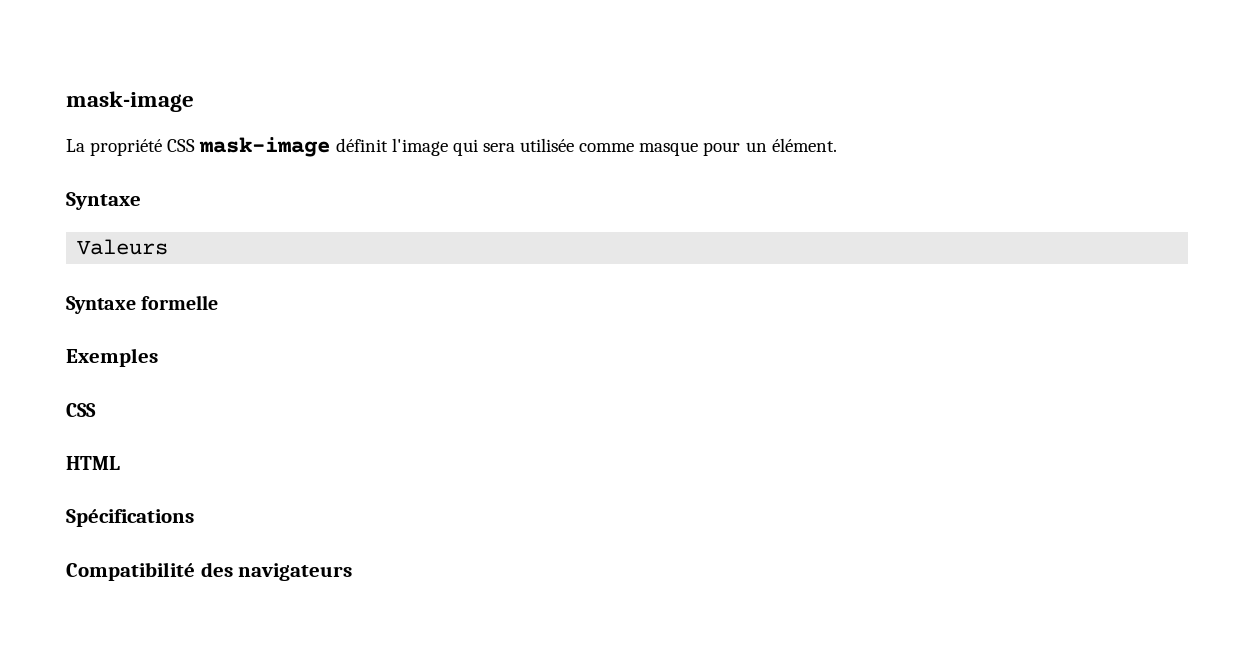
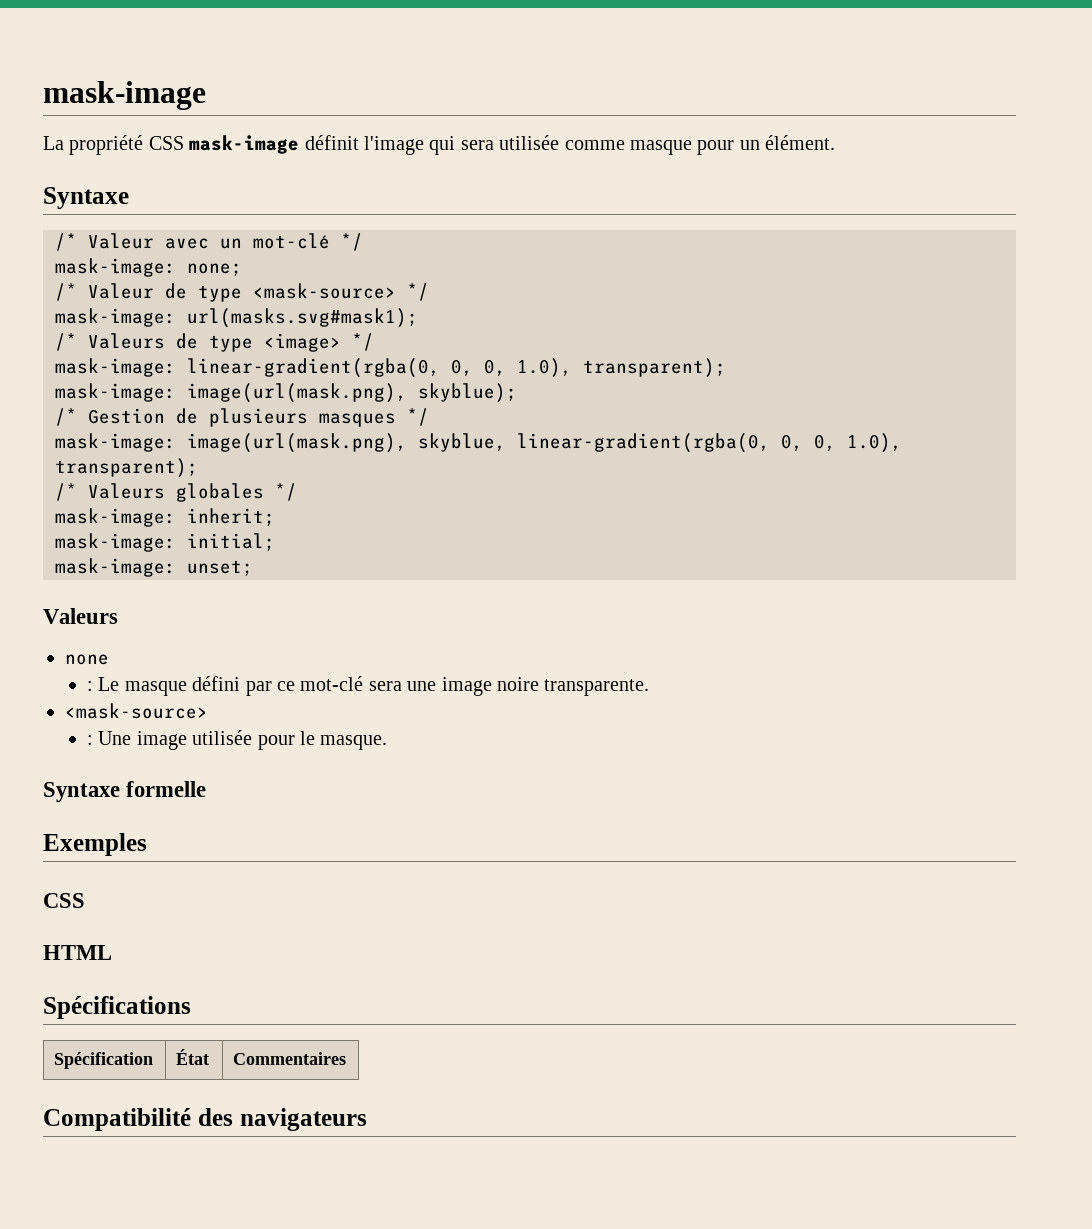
+ /* Valeur avec un mot-clé */
+ mask-image: none;
+ /* Valeur de type <mask-source> */
+ mask-image: url(masks.svg#mask1);
+ /* Valeurs de type <image> */
+ mask-image: linear-gradient(rgba(0, 0, 0, 1.0), transparent);
+ mask-image: image(url(mask.png), skyblue);
+ /* Gestion de plusieurs masques */
+ mask-image: image(url(mask.png), skyblue, linear-gradient(rgba(0, 0, 0, 1.0), transparent);
+ /* Valeurs globales */
+ mask-image: inherit;
+ mask-image: initial;
+ mask-image: unset;
  Valeurs
+ none
+ : Le masque défini par ce mot-clé sera une image noire transparente.
+ <mask-source>
+ : Une image utilisée pour le masque.
+ Spécification | État | Commentaires

